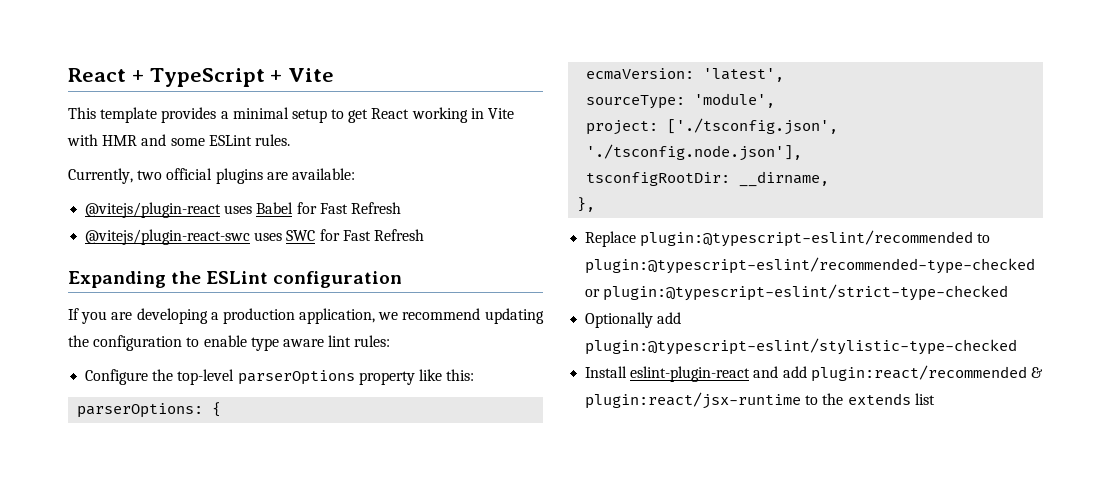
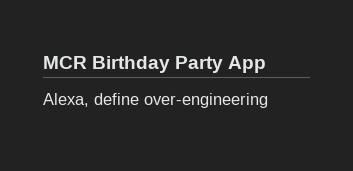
- React + TypeScript + Vite
- This template provides a minimal setup to get React working in Vite with HMR and some ESLint rules.
- Currently, two official plugins are available:
- @vitejs/plugin-react uses Babel for Fast Refresh
- @vitejs/plugin-react-swc uses SWC for Fast Refresh
- Expanding the ESLint configuration
- If you are developing a production application, we recommend updating the configuration to enable type aware lint rules:
- Configure the top-level parserOptions property like this:
- parserOptions: {
- ecmaVersion: 'latest',
- sourceType: 'module',
- project: ['./tsconfig.json', './tsconfig.node.json'],
- tsconfigRootDir: __dirname,
- },
- Replace plugin:@typescript-eslint/recommended to plugin:@typescript-eslint/recommended-type-checked or plugin:@typescript-eslint/strict-type-checked
- Optionally add plugin:@typescript-eslint/stylistic-type-checked
- Install eslint-plugin-react and add plugin:react/recommended & plugin:react/jsx-runtime to the extends list
+ MCR Birthday Party App
+ Alexa, define over-engineering

